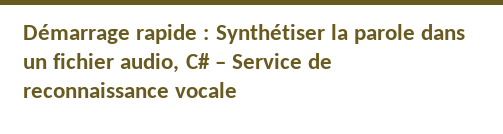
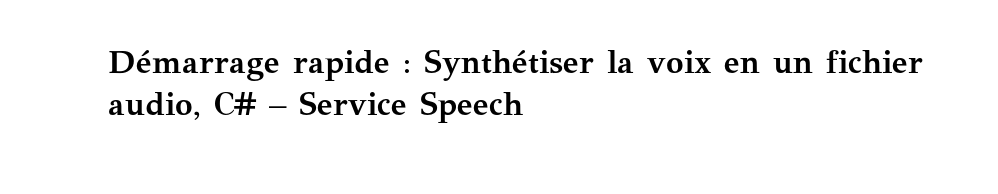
- Démarrage rapide : Synthétiser la parole dans un fichier audio, C# – Service de reconnaissance vocale
+ Démarrage rapide : Synthétiser la voix en un fichier audio, C# – Service Speech

